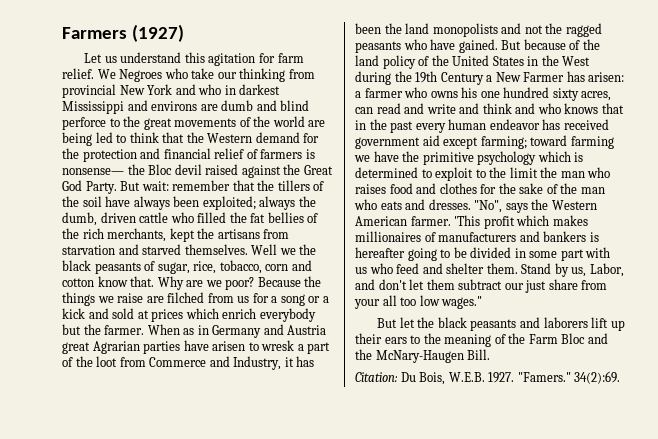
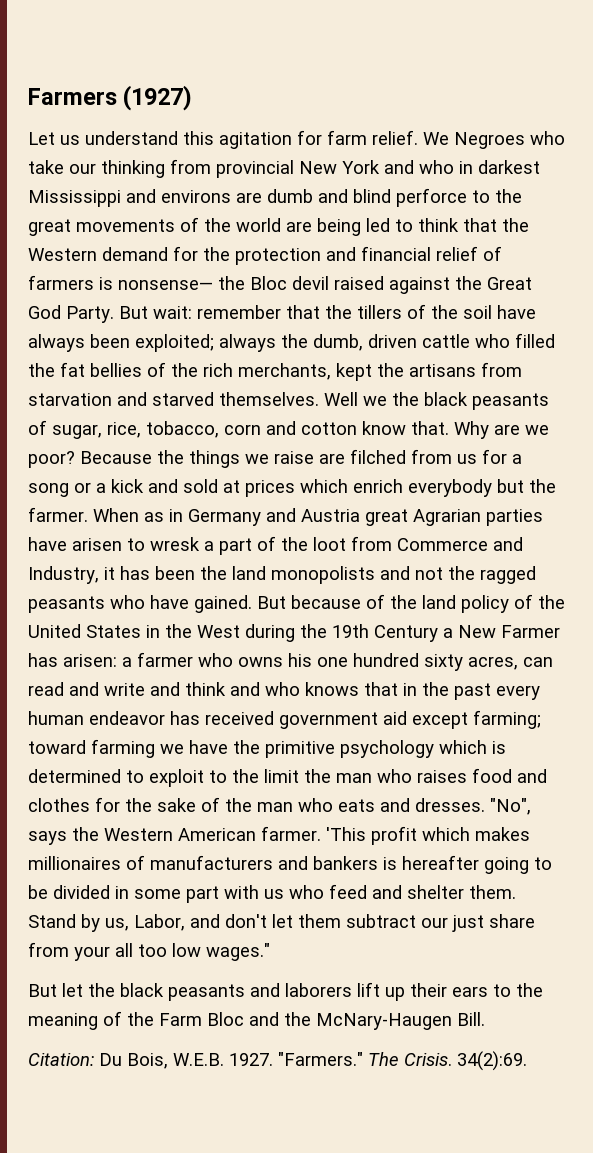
- "Famers."
+ "Farmers." The Crisis.

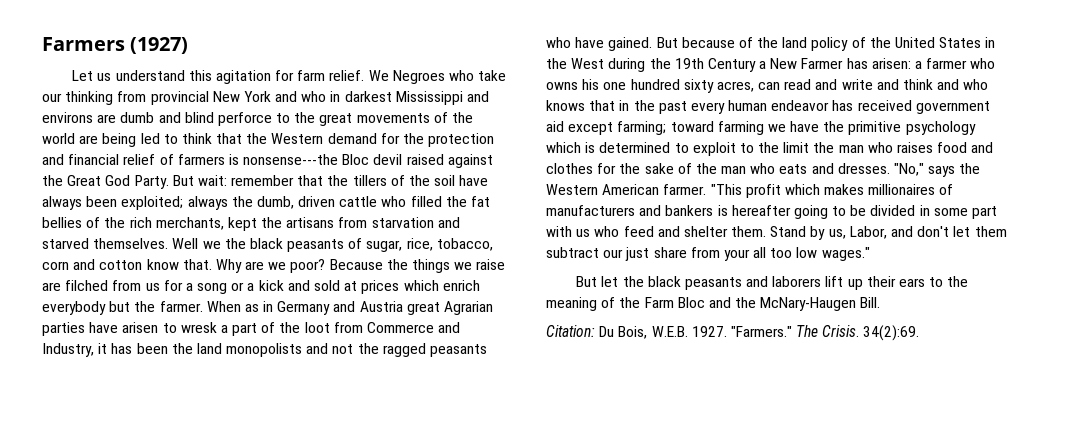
- We Negroes who take our thinking from provincial New York and who in darkest Mississippi and environs are dumb and blind perforce to the great movements of the world are being led to think that the Western demand for the protection and financial relief of farmers is nonsense— the Bloc devil raised against the Great God Party.
+ We Negroes who take our thinking from provincial New York and who in darkest Mississippi and environs are dumb and blind perforce to the great movements of the world are being led to think that the Western demand for the protection and financial relief of farmers is nonsense---the Bloc devil raised against the Great God Party.
- "No", says the Western American farmer.
+ "No," says the Western American farmer.
- 'This profit which makes millionaires of manufacturers and bankers is hereafter going to be divided in some part with us who feed and shelter them.
+ "This profit which makes millionaires of manufacturers and bankers is hereafter going to be divided in some part with us who feed and shelter them.

